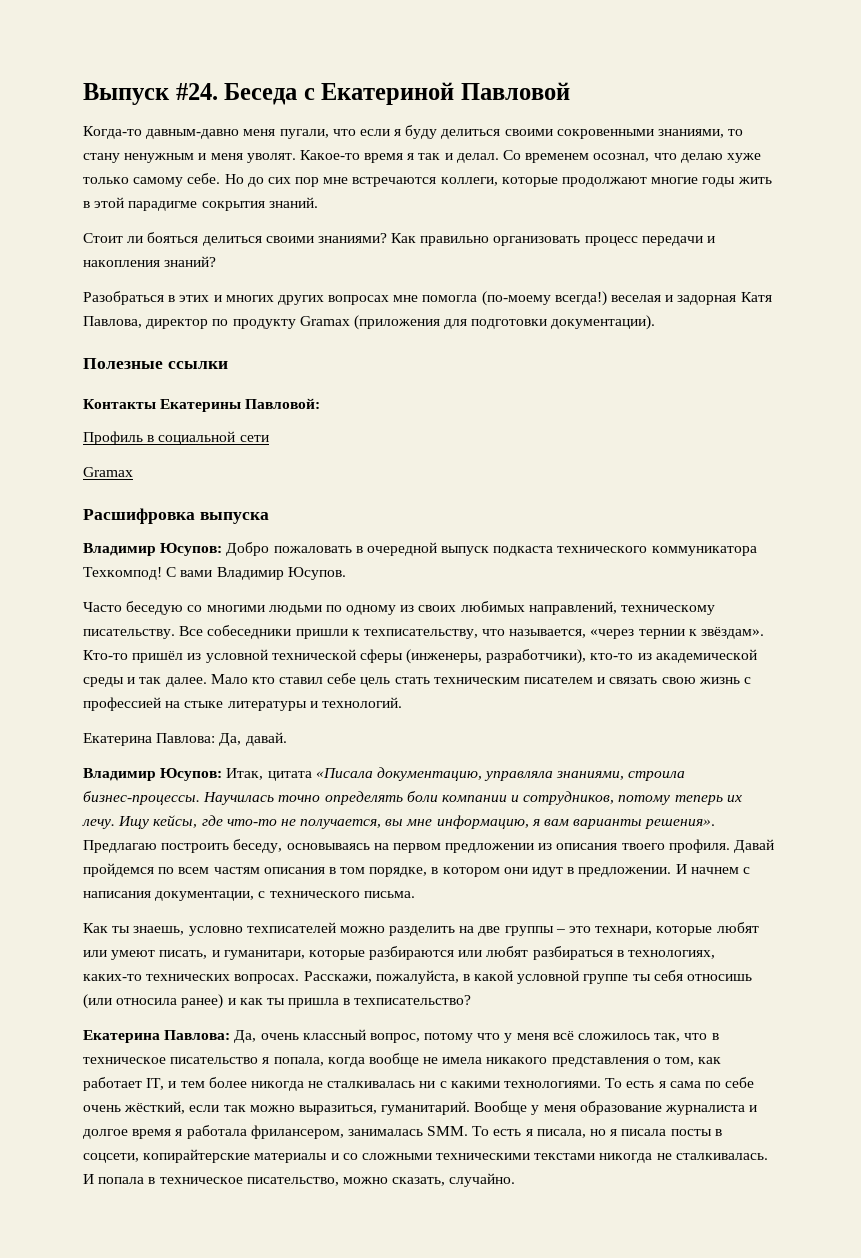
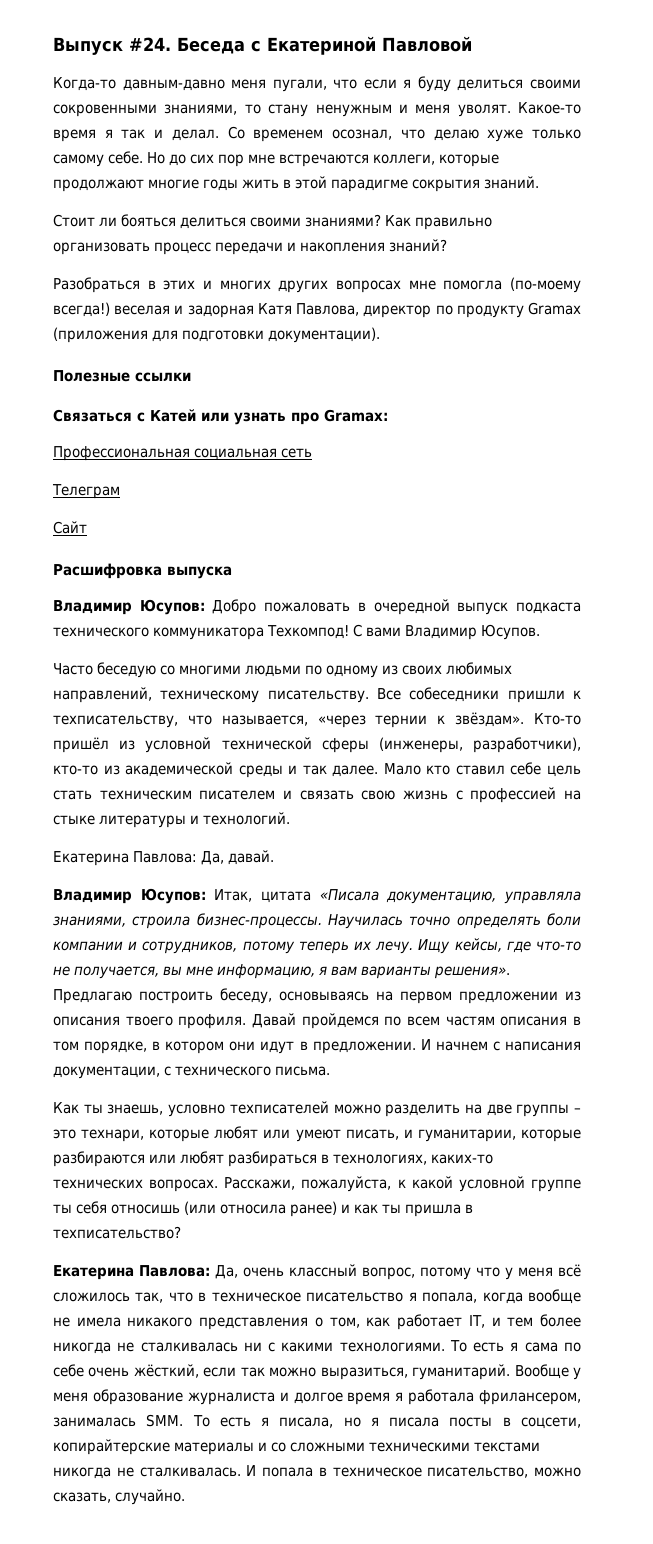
- Контакты Екатерины Павловой:
- Профиль в социальной сети
- Gramax
+ Связаться с Катей или узнать про Gramax:
+ Профессиональная социальная сеть
+ Телеграм
+ Сайт
- Как ты знаешь, условно техписателей можно разделить на две группы – это технари, которые любят или умеют писать, и гуманитари, которые разбираются или любят разбираться в технологиях, каких-то технических вопросах.
+ Как ты знаешь, условно техписателей можно разделить на две группы – это технари, которые любят или умеют писать, и гуманитарии, которые разбираются или любят разбираться в технологиях, каких-то технических вопросах.
- Расскажи, пожалуйста, в какой условной группе ты себя относишь (или относила ранее) и как ты пришла в техписательство?
+ Расскажи, пожалуйста, к какой условной группе ты себя относишь (или относила ранее) и как ты пришла в техписательство?

